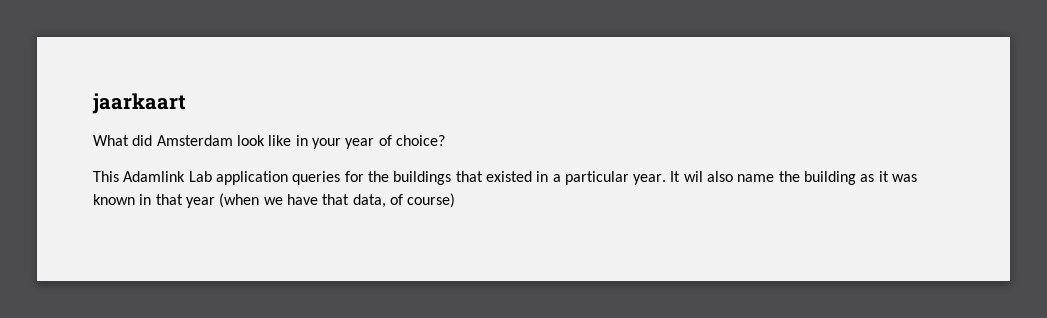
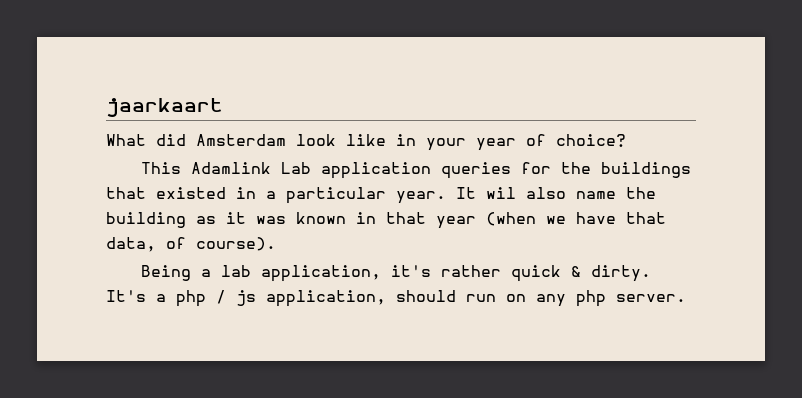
- It wil also name the building as it was known in that year (when we have that data, of course)
+ It wil also name the building as it was known in that year (when we have that data, of course).
+ Being a lab application, it's rather quick & dirty. It's a php / js application, should run on any php server.

